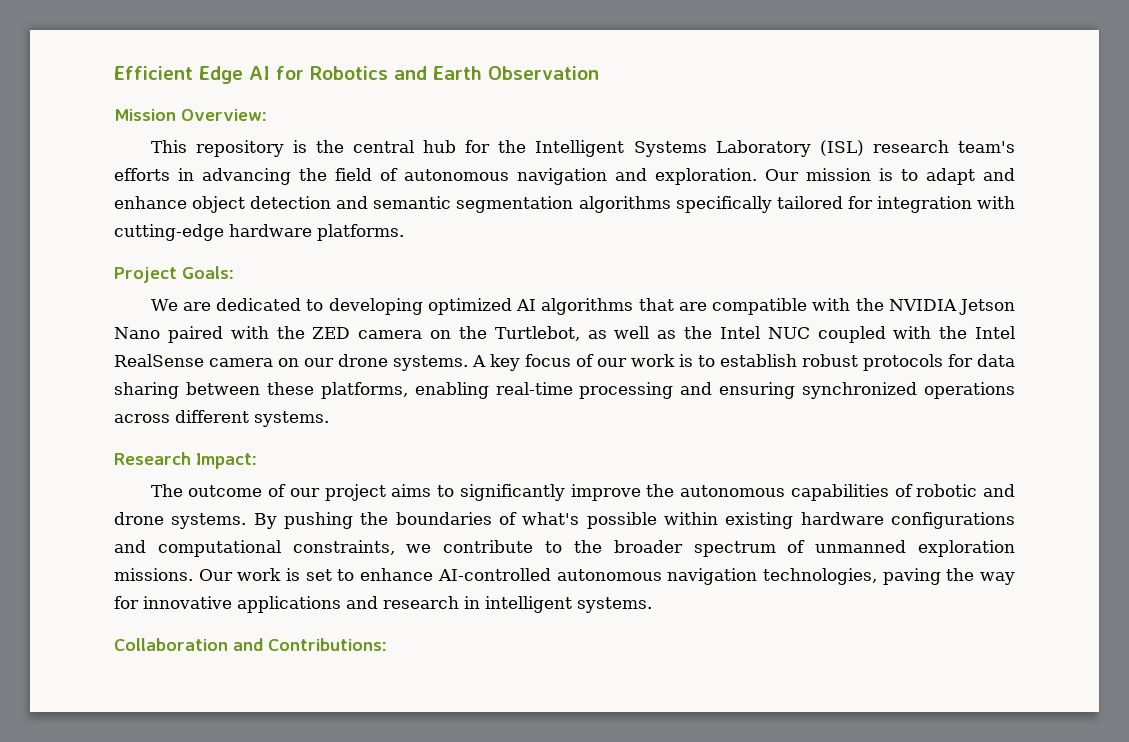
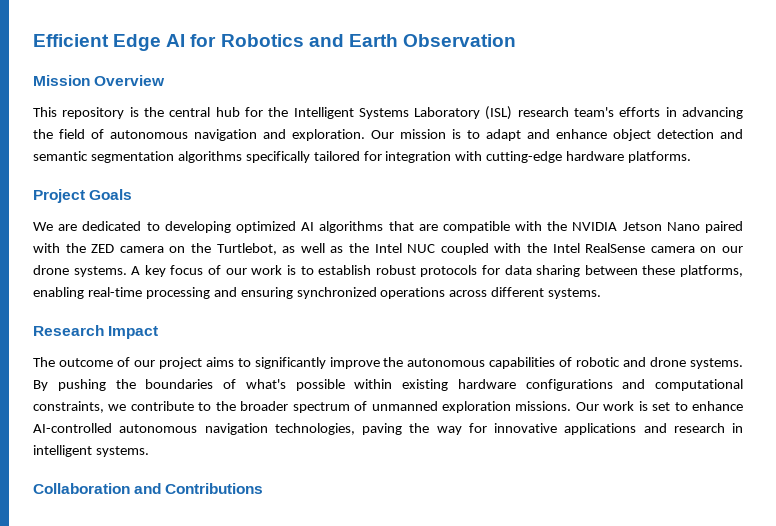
- Mission Overview:
+ Mission Overview
- Project Goals:
+ Project Goals
- Research Impact:
+ Research Impact
- Collaboration and Contributions:
+ Collaboration and Contributions

